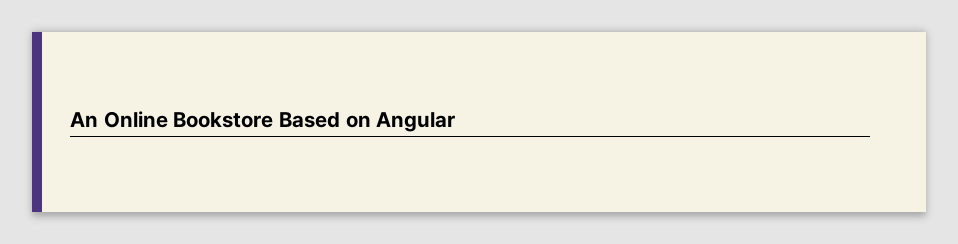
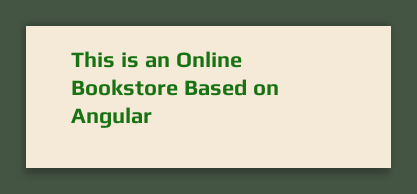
- An Online Bookstore Based on Angular
+ This is an Online Bookstore Based on Angular

